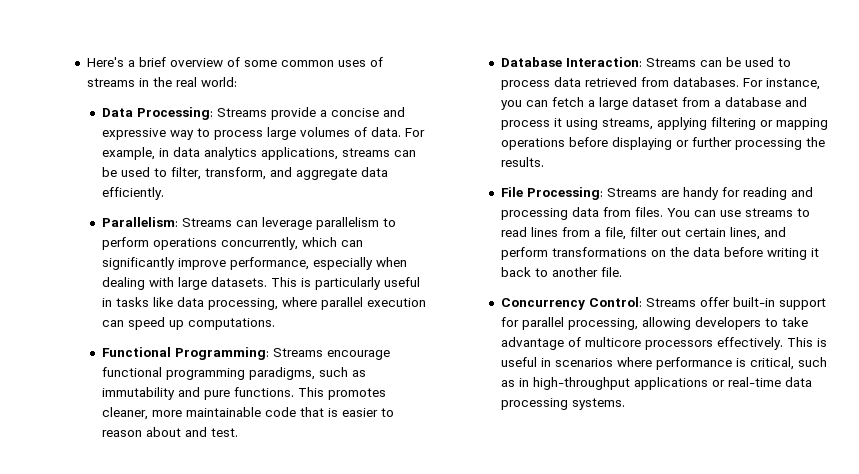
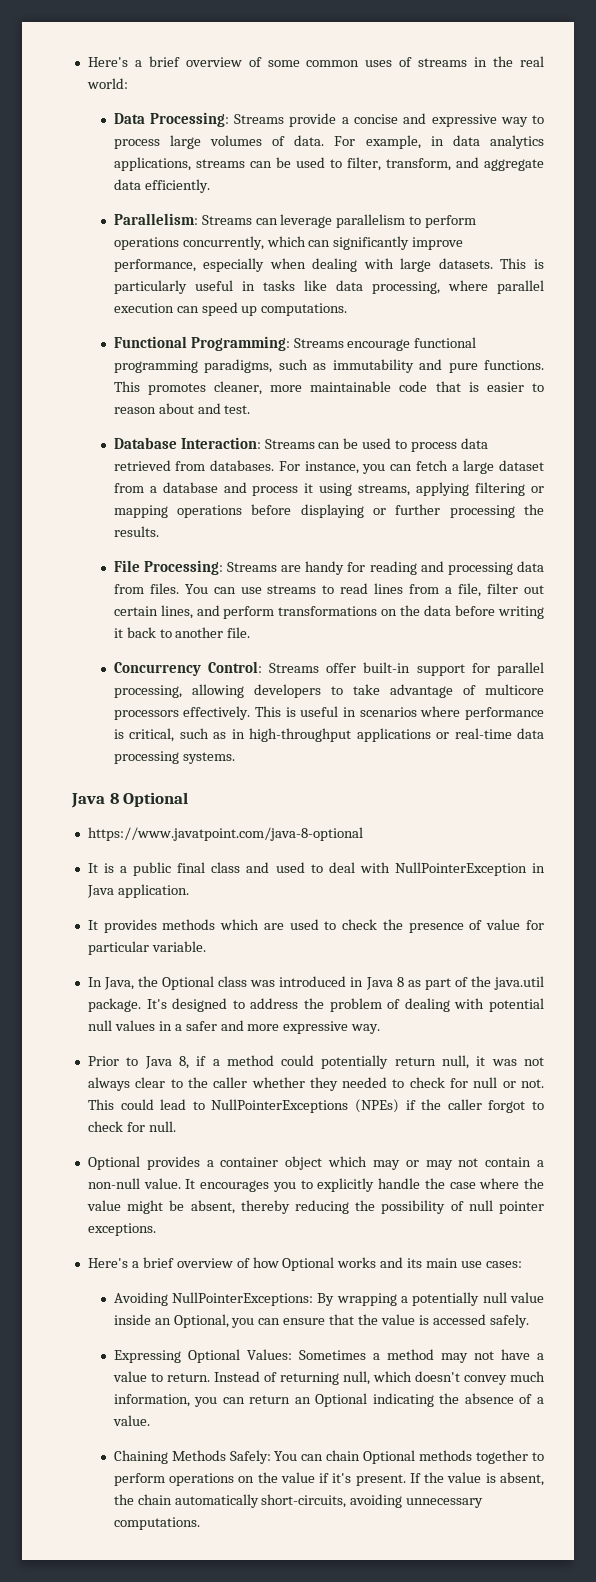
+ Java 8 Optional
+ https://www.javatpoint.com/java-8-optional
+ It is a public final class and used to deal with NullPointerException in Java application.
+ It provides methods which are used to check the presence of value for particular variable.
+ In Java, the Optional class was introduced in Java 8 as part of the java.util package. It's designed to address the problem of dealing with potential null values in a safer and more expressive way.
+ Prior to Java 8, if a method could potentially return null, it was not always clear to the caller whether they needed to check for null or not. This could lead to NullPointerExceptions (NPEs) if the caller forgot to check for null.
+ Optional provides a container object which may or may not contain a non-null value. It encourages you to explicitly handle the case where the value might be absent, thereby reducing the possibility of null pointer exceptions.
+ Here's a brief overview of how Optional works and its main use cases:
+ Avoiding NullPointerExceptions: By wrapping a potentially null value inside an Optional, you can ensure that the value is accessed safely.
+ Expressing Optional Values: Sometimes a method may not have a value to return. Instead of returning null, which doesn't convey much information, you can return an Optional indicating the absence of a value.
+ Chaining Methods Safely: You can chain Optional methods together to perform operations on the value if it's present. If the value is absent, the chain automatically short-circuits, avoiding unnecessary computations.

